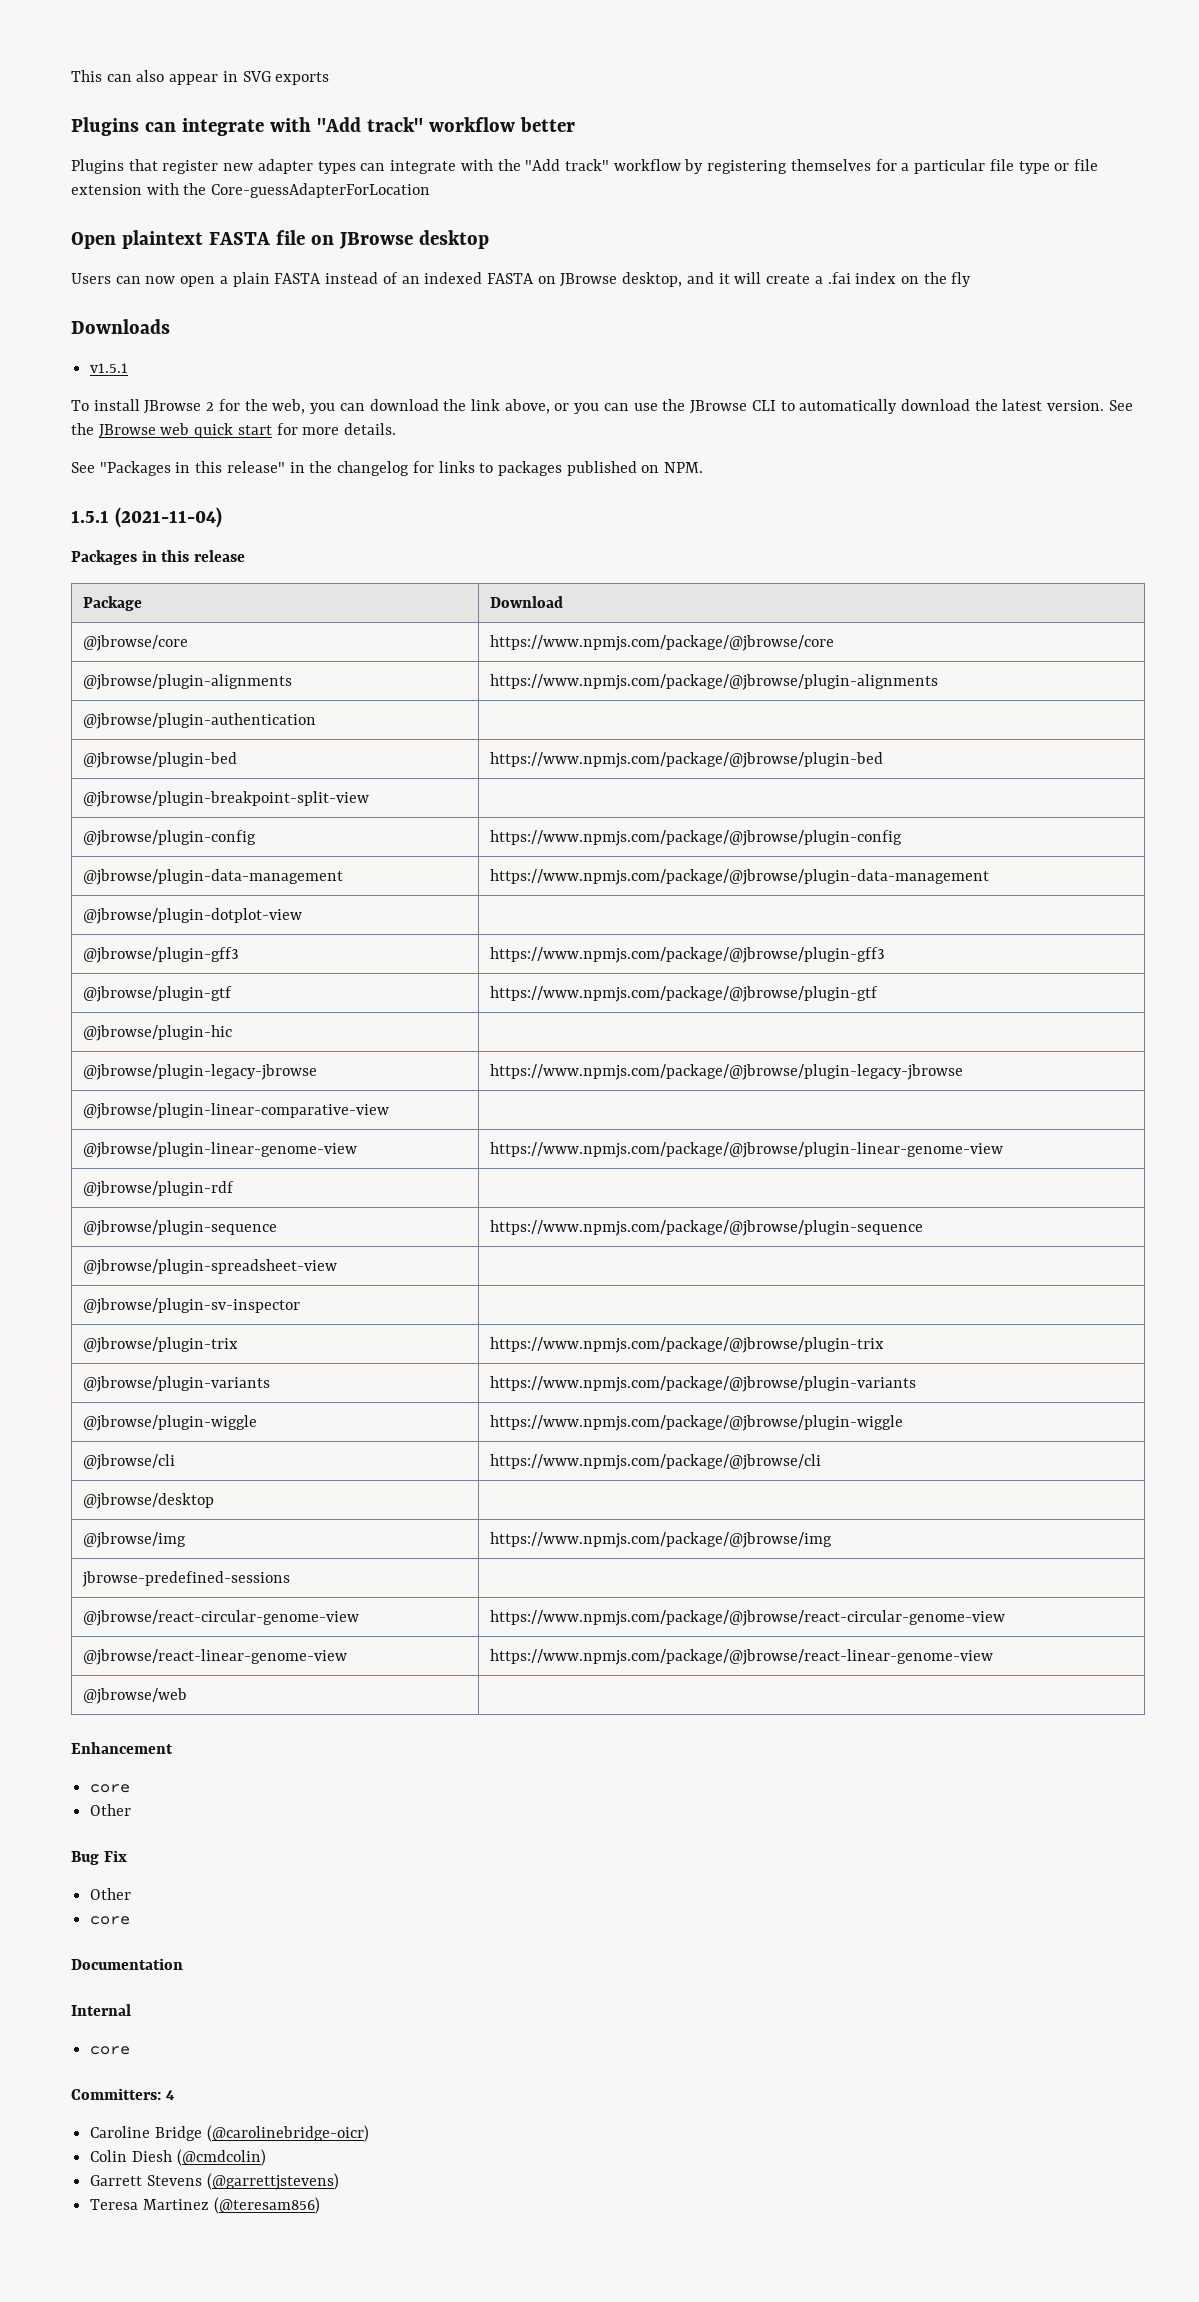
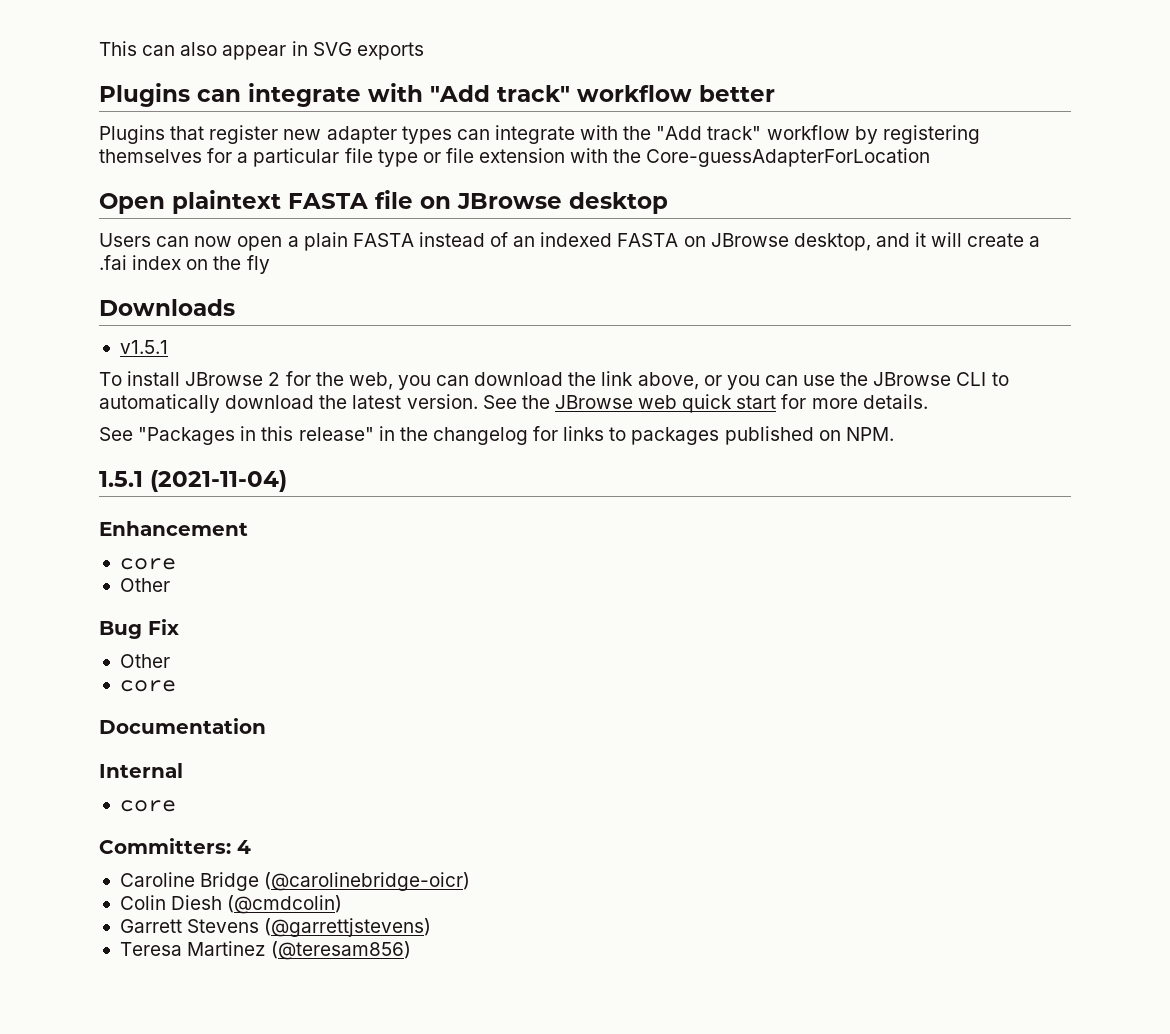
- Packages in this release
- Package | Download
- @jbrowse/core | https://www.npmjs.com/package/@jbrowse/core
- @jbrowse/plugin-alignments | https://www.npmjs.com/package/@jbrowse/plugin-alignments
- @jbrowse/plugin-authentication |
- @jbrowse/plugin-bed | https://www.npmjs.com/package/@jbrowse/plugin-bed
- @jbrowse/plugin-breakpoint-split-view |
- @jbrowse/plugin-config | https://www.npmjs.com/package/@jbrowse/plugin-config
- @jbrowse/plugin-data-management | https://www.npmjs.com/package/@jbrowse/plugin-data-management
- @jbrowse/plugin-dotplot-view |
- @jbrowse/plugin-gff3 | https://www.npmjs.com/package/@jbrowse/plugin-gff3
- @jbrowse/plugin-gtf | https://www.npmjs.com/package/@jbrowse/plugin-gtf
- @jbrowse/plugin-hic |
- @jbrowse/plugin-legacy-jbrowse | https://www.npmjs.com/package/@jbrowse/plugin-legacy-jbrowse
- @jbrowse/plugin-linear-comparative-view |
- @jbrowse/plugin-linear-genome-view | https://www.npmjs.com/package/@jbrowse/plugin-linear-genome-view
- @jbrowse/plugin-rdf |
- @jbrowse/plugin-sequence | https://www.npmjs.com/package/@jbrowse/plugin-sequence
- @jbrowse/plugin-spreadsheet-view |
- @jbrowse/plugin-sv-inspector |
- @jbrowse/plugin-trix | https://www.npmjs.com/package/@jbrowse/plugin-trix
- @jbrowse/plugin-variants | https://www.npmjs.com/package/@jbrowse/plugin-variants
- @jbrowse/plugin-wiggle | https://www.npmjs.com/package/@jbrowse/plugin-wiggle
- @jbrowse/cli | https://www.npmjs.com/package/@jbrowse/cli
- @jbrowse/desktop |
- @jbrowse/img | https://www.npmjs.com/package/@jbrowse/img
- jbrowse-predefined-sessions |
- @jbrowse/react-circular-genome-view | https://www.npmjs.com/package/@jbrowse/react-circular-genome-view
- @jbrowse/react-linear-genome-view | https://www.npmjs.com/package/@jbrowse/react-linear-genome-view
- @jbrowse/web |

